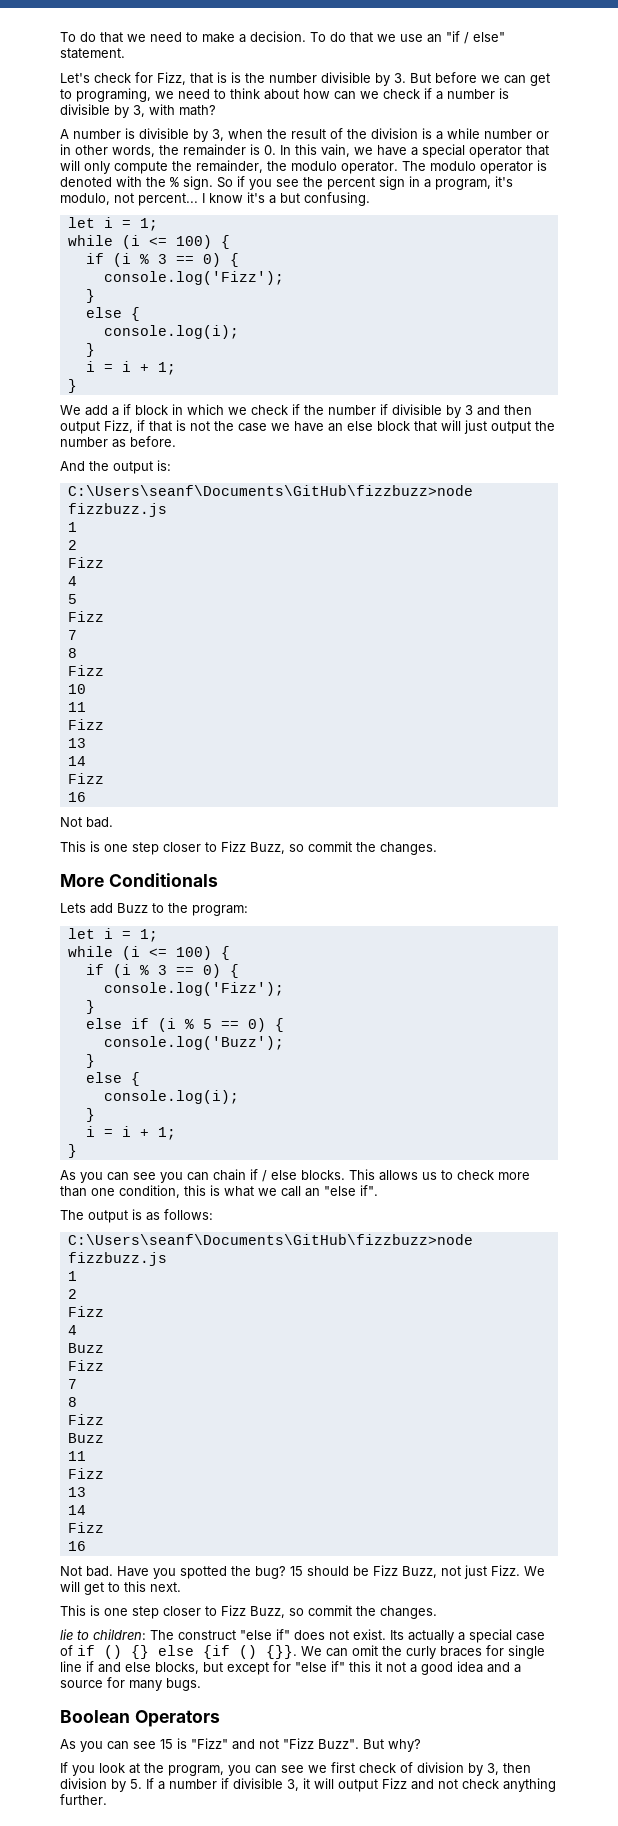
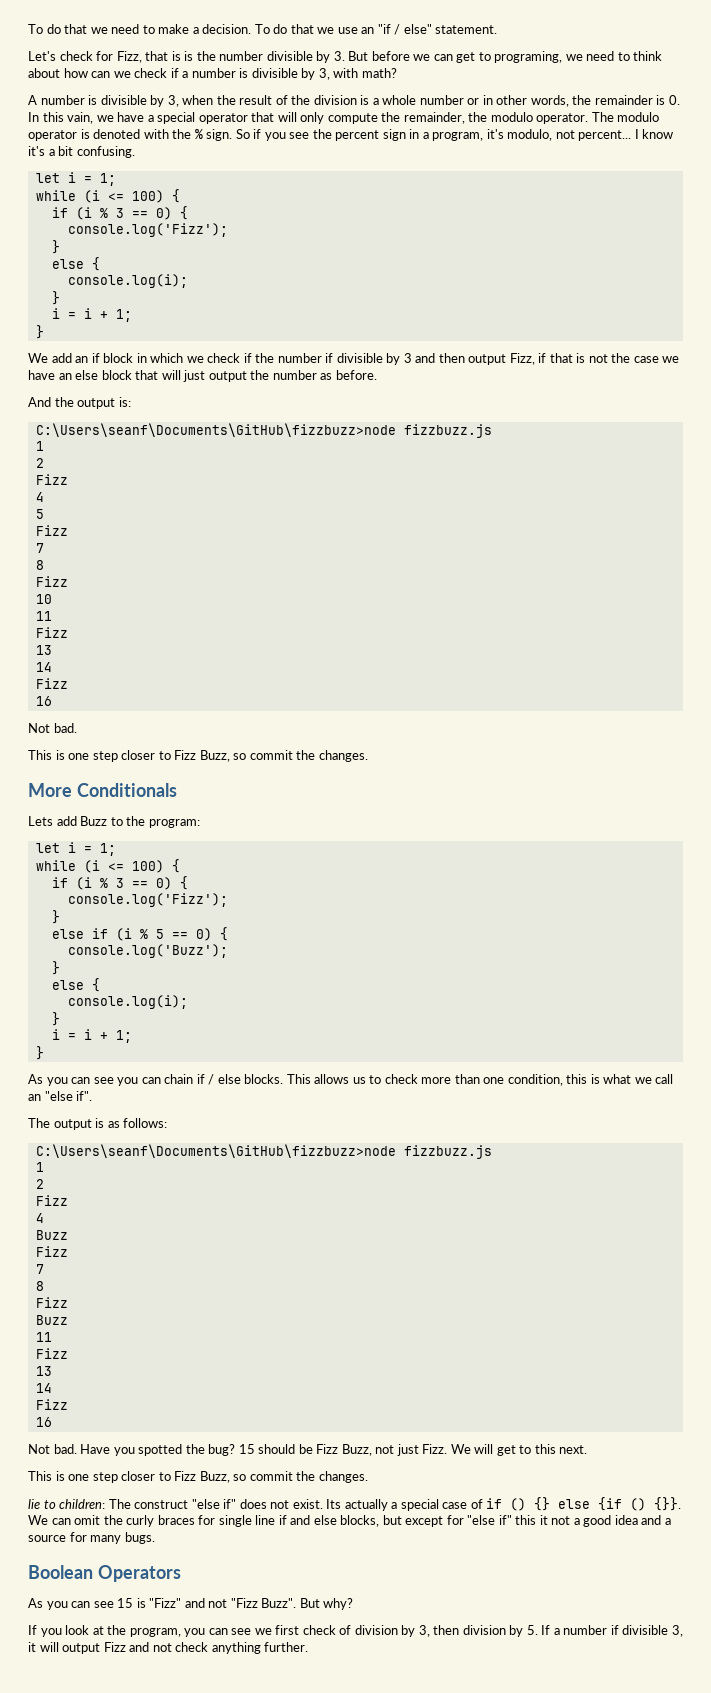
- A number is divisible by 3, when the result of the division is a while number or in other words, the remainder is 0. In this vain, we have a special operator that will only compute the remainder, the modulo operator.
+ A number is divisible by 3, when the result of the division is a whole number or in other words, the remainder is 0. In this vain, we have a special operator that will only compute the remainder, the modulo operator.
- I know it's a but confusing.
+ I know it's a bit confusing.
- We add a if block in which we check if the number if divisible by 3 and then output Fizz, if that is not the case we have an else block that will just output the number as before.
+ We add an if block in which we check if the number if divisible by 3 and then output Fizz, if that is not the case we have an else block that will just output the number as before.

